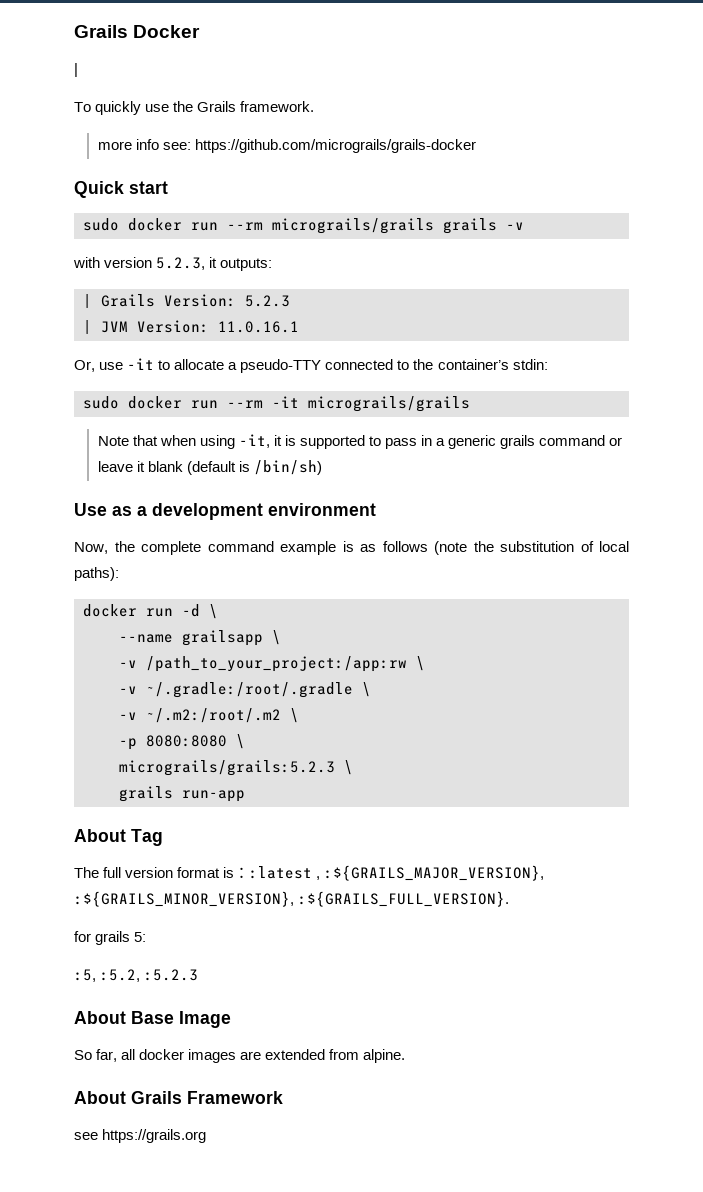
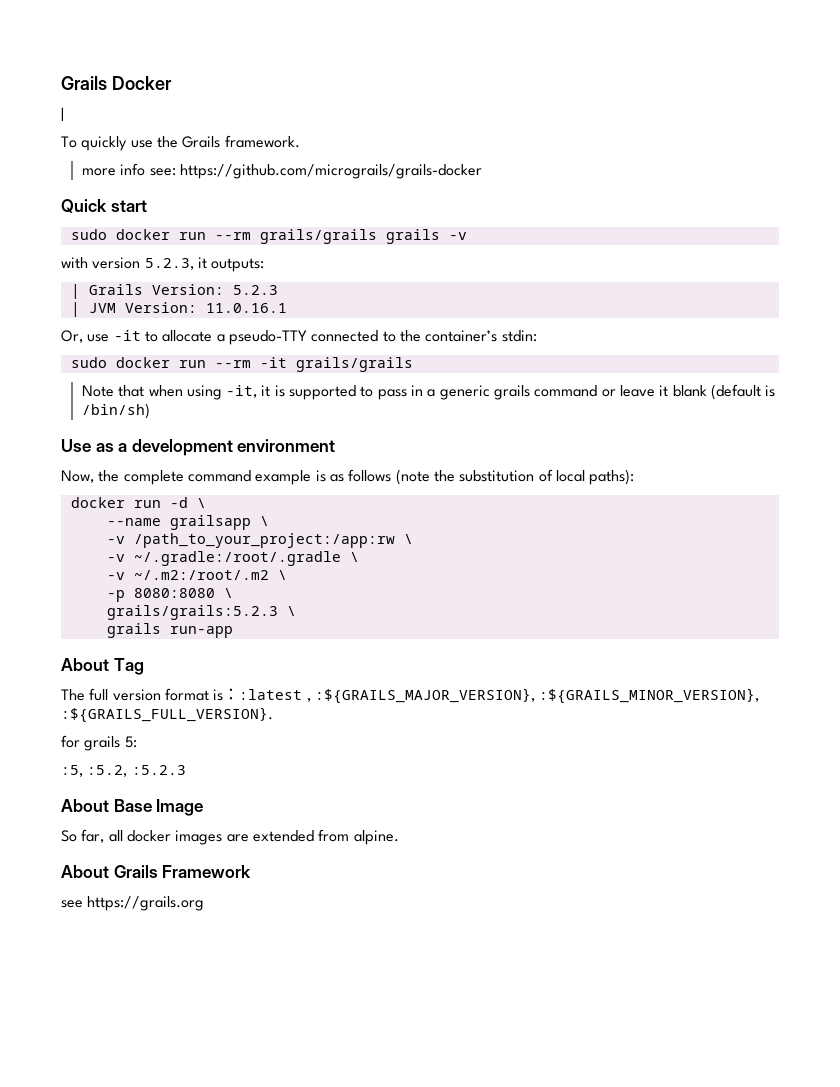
- sudo docker run --rm micrograils/grails grails -v
+ sudo docker run --rm grails/grails grails -v
- sudo docker run --rm -it micrograils/grails
+ sudo docker run --rm -it grails/grails
- micrograils/grails:5.2.3 \
+ grails/grails:5.2.3 \

